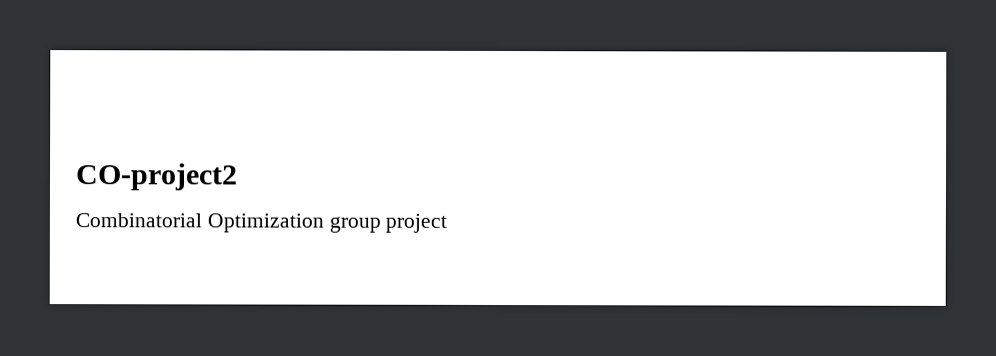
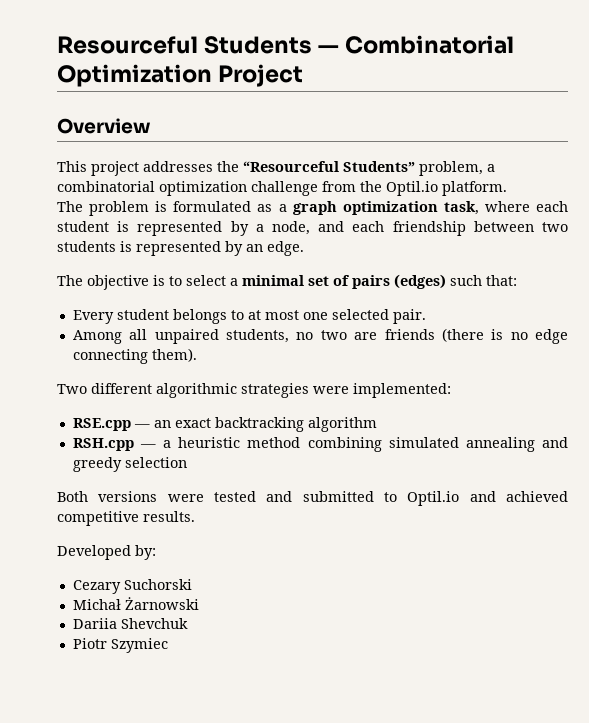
- CO-project2
- Combinatorial Optimization group project
+ Resourceful Students — Combinatorial Optimization Project
+ Overview
+ This project addresses the “Resourceful Students” problem, a combinatorial optimization challenge from the Optil.io platform.
+ The problem is formulated as a graph optimization task, where each student is represented by a node, and each friendship between two students is represented by an edge.
+ The objective is to select a minimal set of pairs (edges) such that:
+ Every student belongs to at most one selected pair.
+ Among all unpaired students, no two are friends (there is no edge connecting them).
+ Two different algorithmic strategies were implemented:
+ RSE.cpp — an exact backtracking algorithm
+ RSH.cpp — a heuristic method combining simulated annealing and greedy selection
+ Both versions were tested and submitted to Optil.io and achieved competitive results.
+ Developed by:
+ Cezary Suchorski
+ Michał Żarnowski
+ Dariia Shevchuk
+ Piotr Szymiec

